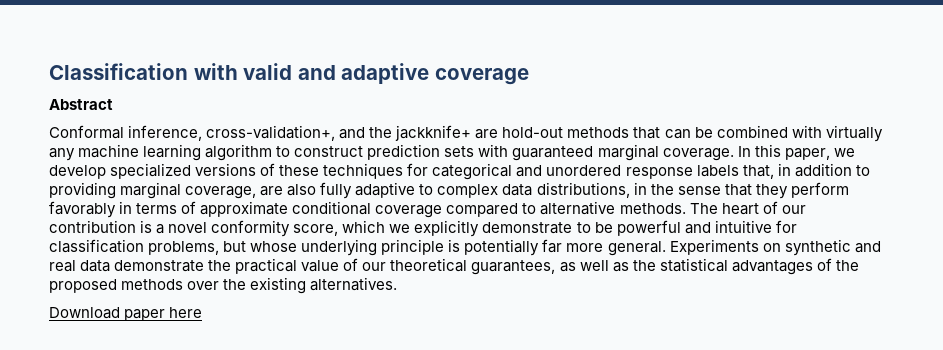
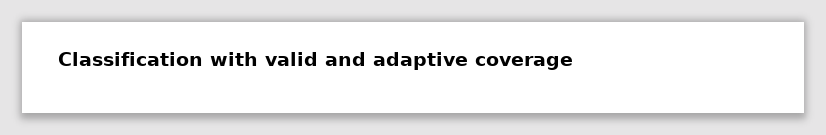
- Abstract
- Conformal inference, cross-validation+, and the jackknife+ are hold-out methods that can be combined with virtually any machine learning algorithm to construct prediction sets with guaranteed marginal coverage. In this paper, we develop specialized versions of these techniques for categorical and unordered response labels that, in addition to providing marginal coverage, are also fully adaptive to complex data distributions, in the sense that they perform favorably in terms of approximate conditional coverage compared to alternative methods. The heart of our contribution is a novel conformity score, which we explicitly demonstrate to be powerful and intuitive for classification problems, but whose underlying principle is potentially far more general. Experiments on synthetic and real data demonstrate the practical value of our theoretical guarantees, as well as the statistical advantages of the proposed methods over the existing alternatives.
- Download paper here

